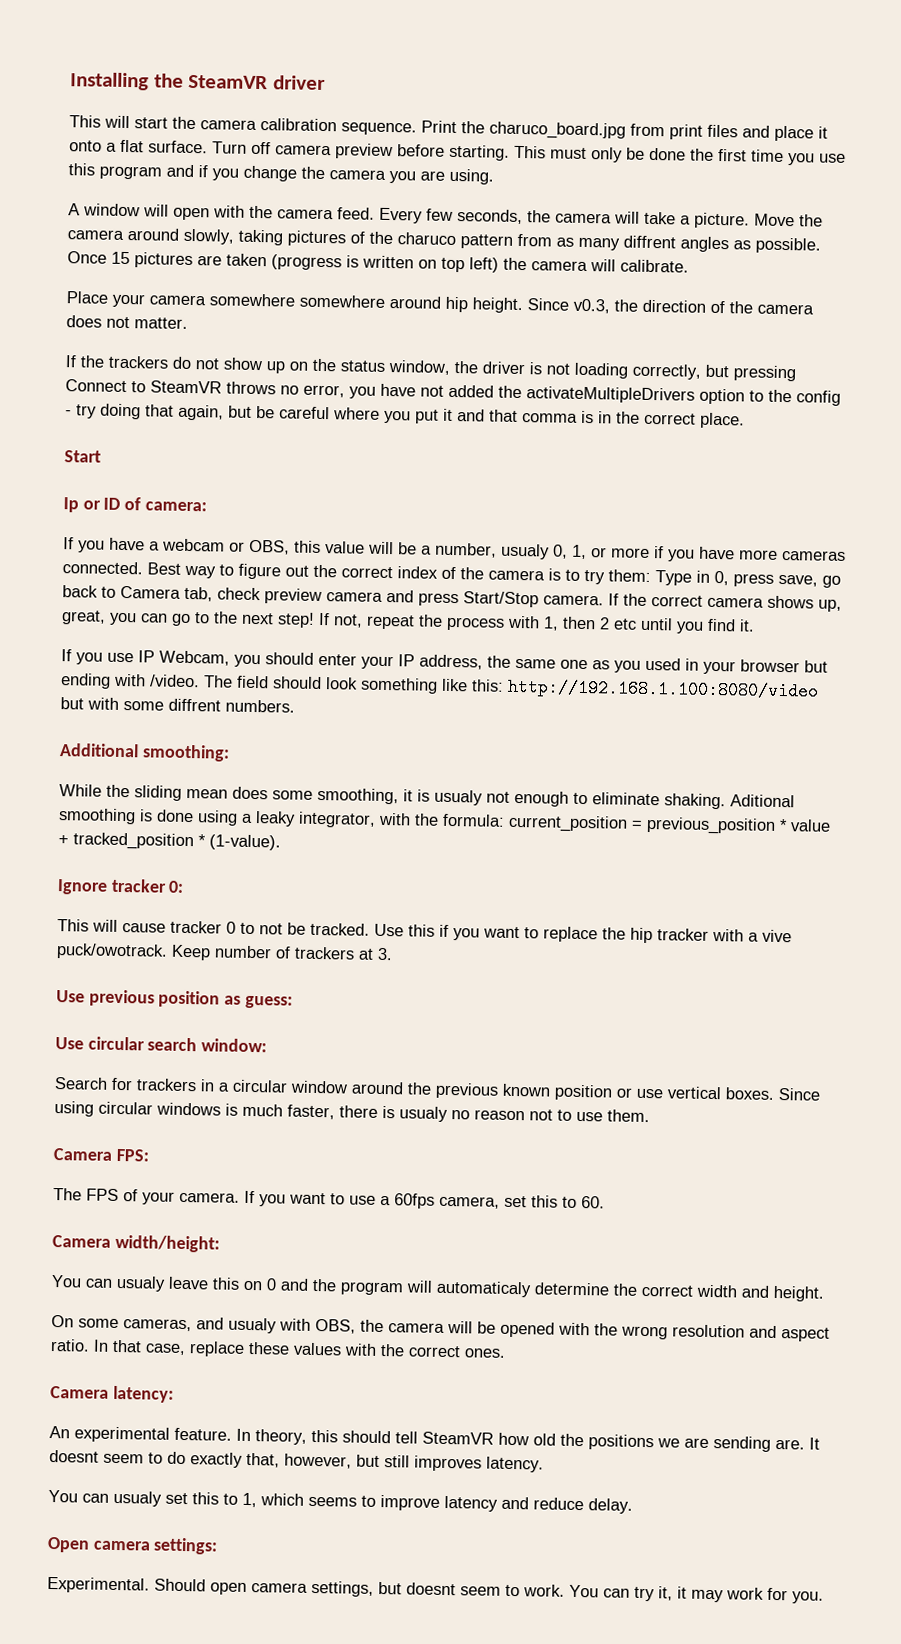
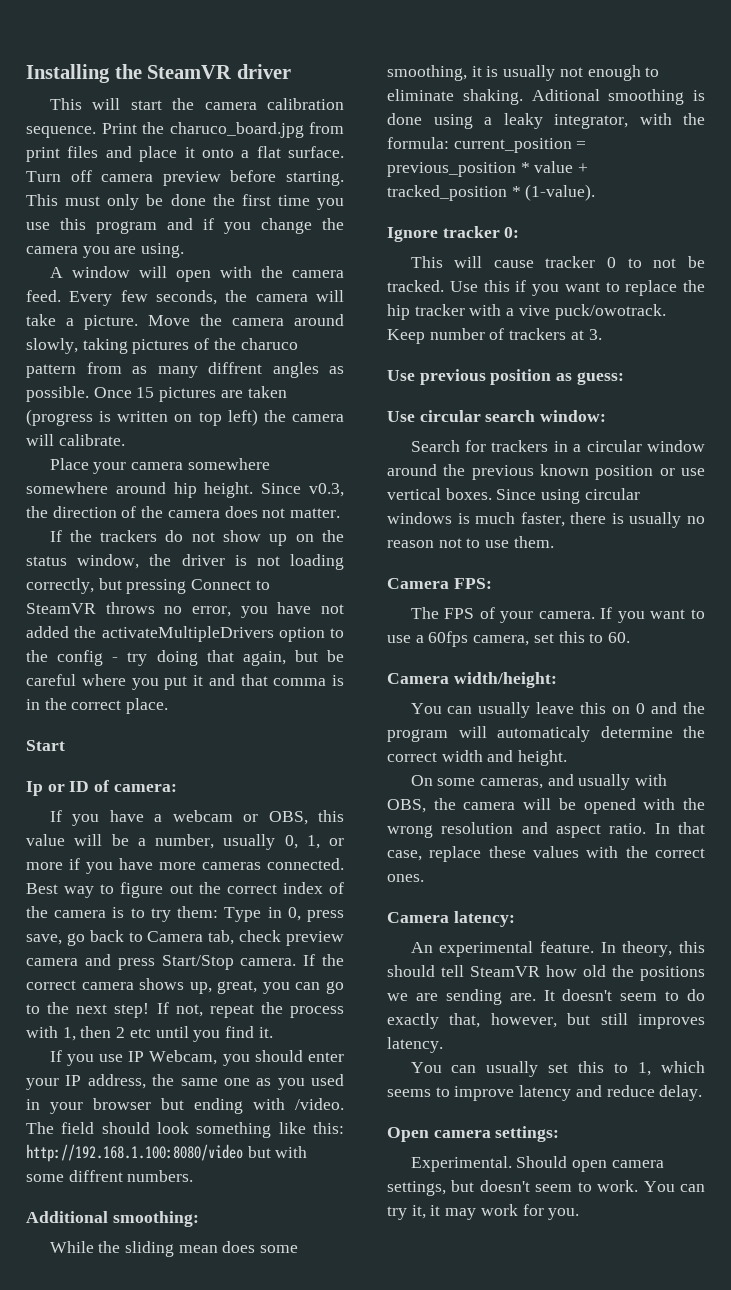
- If you have a webcam or OBS, this value will be a number, usualy 0, 1, or more if you have more cameras connected.
+ If you have a webcam or OBS, this value will be a number, usually 0, 1, or more if you have more cameras connected.
- While the sliding mean does some smoothing, it is usualy not enough to eliminate shaking.
+ While the sliding mean does some smoothing, it is usually not enough to eliminate shaking.
- Since using circular windows is much faster, there is usualy no reason not to use them.
+ Since using circular windows is much faster, there is usually no reason not to use them.
- You can usualy leave this on 0 and the program will automaticaly determine the correct width and height.
+ You can usually leave this on 0 and the program will automaticaly determine the correct width and height.
- On some cameras, and usualy with OBS, the camera will be opened with the wrong resolution and aspect ratio.
+ On some cameras, and usually with OBS, the camera will be opened with the wrong resolution and aspect ratio.
- It doesnt seem to do exactly that, however, but still improves latency.
+ It doesn't seem to do exactly that, however, but still improves latency.
- You can usualy set this to 1, which seems to improve latency and reduce delay.
+ You can usually set this to 1, which seems to improve latency and reduce delay.
- Should open camera settings, but doesnt seem to work.
+ Should open camera settings, but doesn't seem to work.

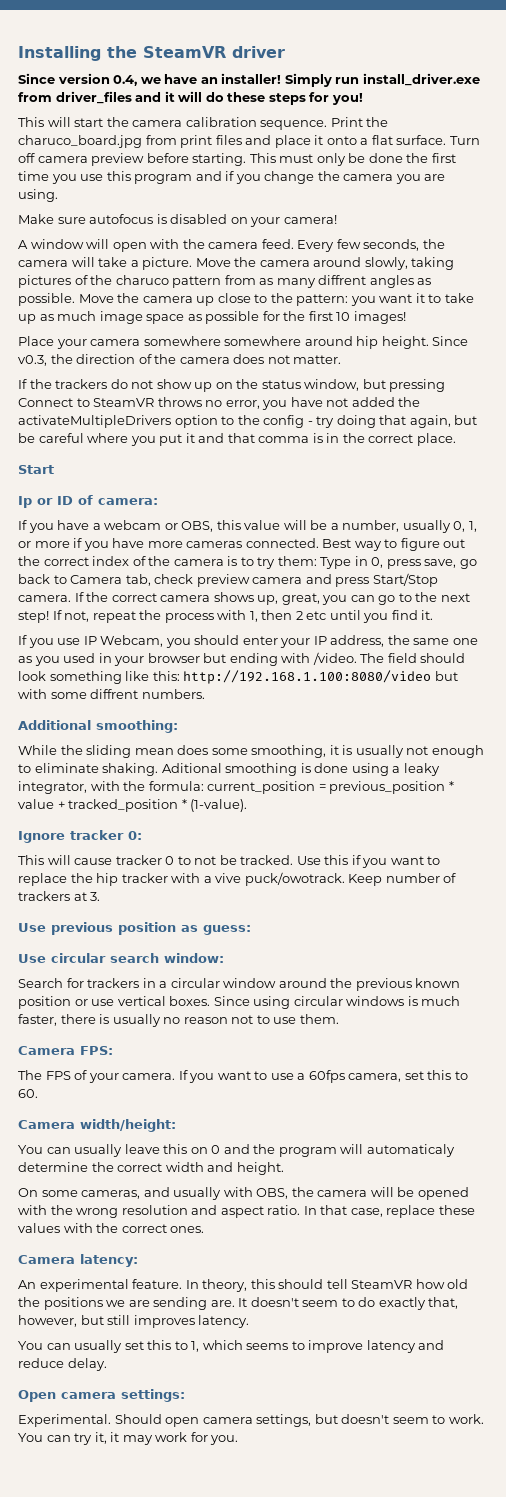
+ Since version 0.4, we have an installer! Simply run install_driver.exe from driver_files and it will do these steps for you!
+ Make sure autofocus is disabled on your camera!
- Once 15 pictures are taken (progress is written on top left) the camera will calibrate.
+ Move the camera up close to the pattern: you want it to take up as much image space as possible for the first 10 images!
- If the trackers do not show up on the status window, the driver is not loading correctly, but pressing Connect to SteamVR throws no error, you have not added the activateMultipleDrivers option to the config - try doing that again, but be careful where you put it and that comma is in the correct place.
+ If the trackers do not show up on the status window, but pressing Connect to SteamVR throws no error, you have not added the activateMultipleDrivers option to the config - try doing that again, but be careful where you put it and that comma is in the correct place.

